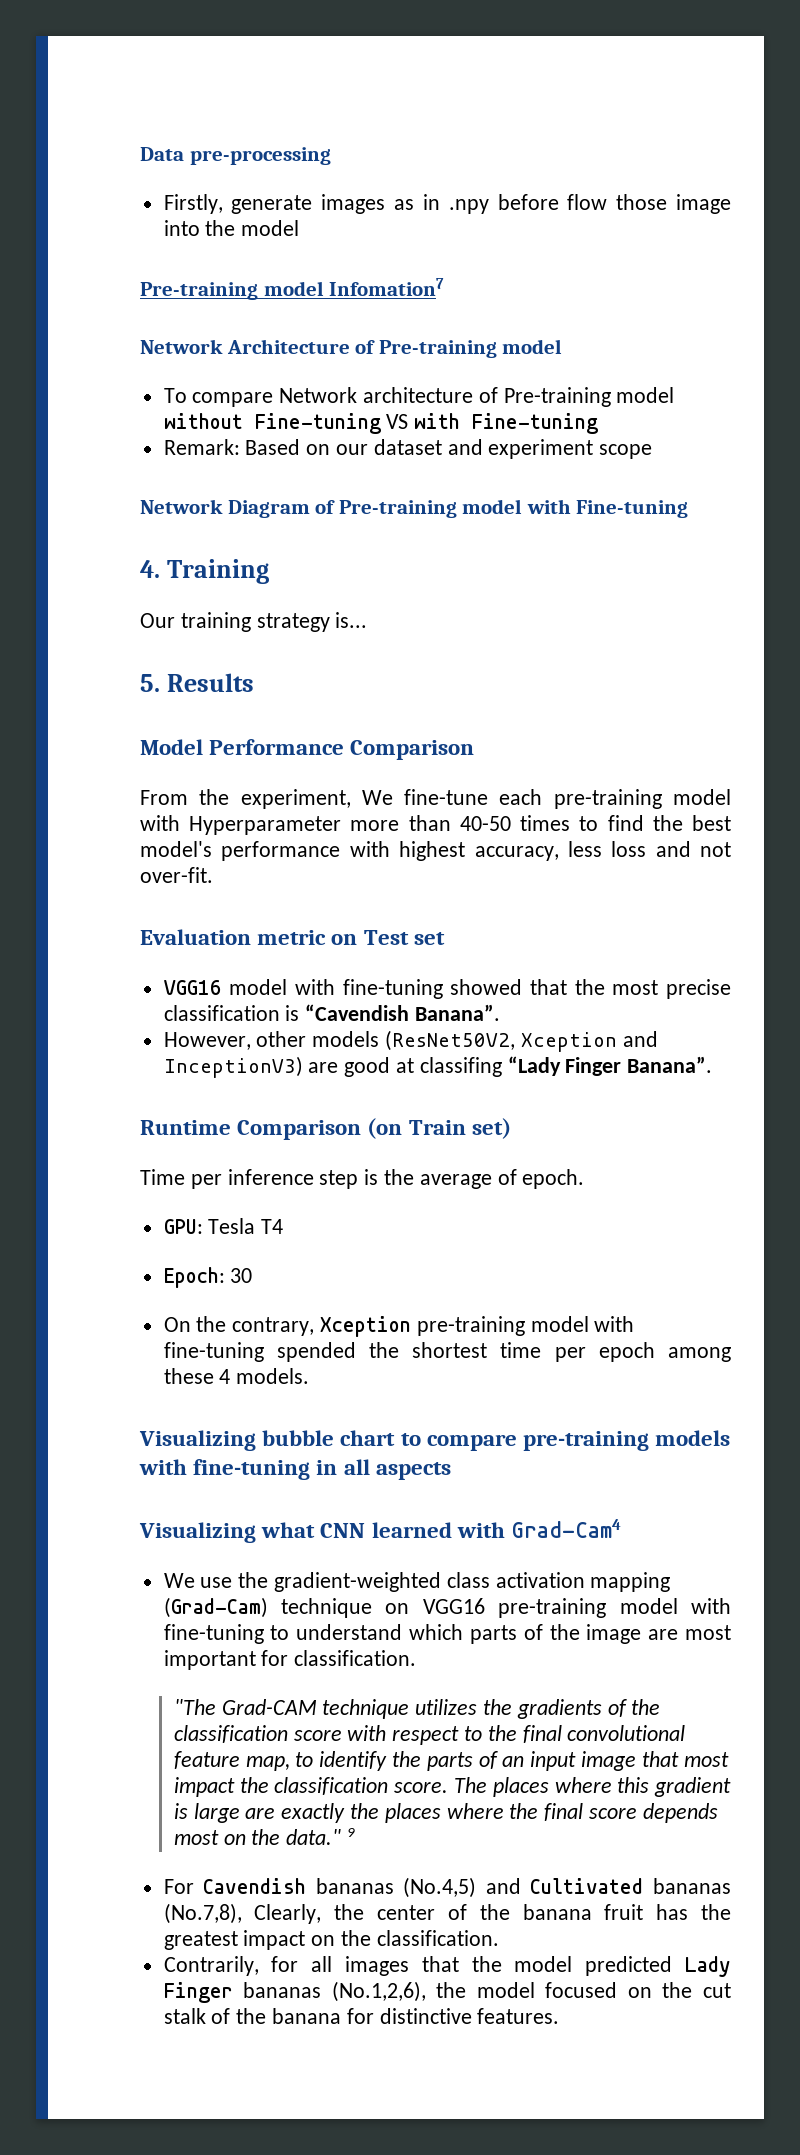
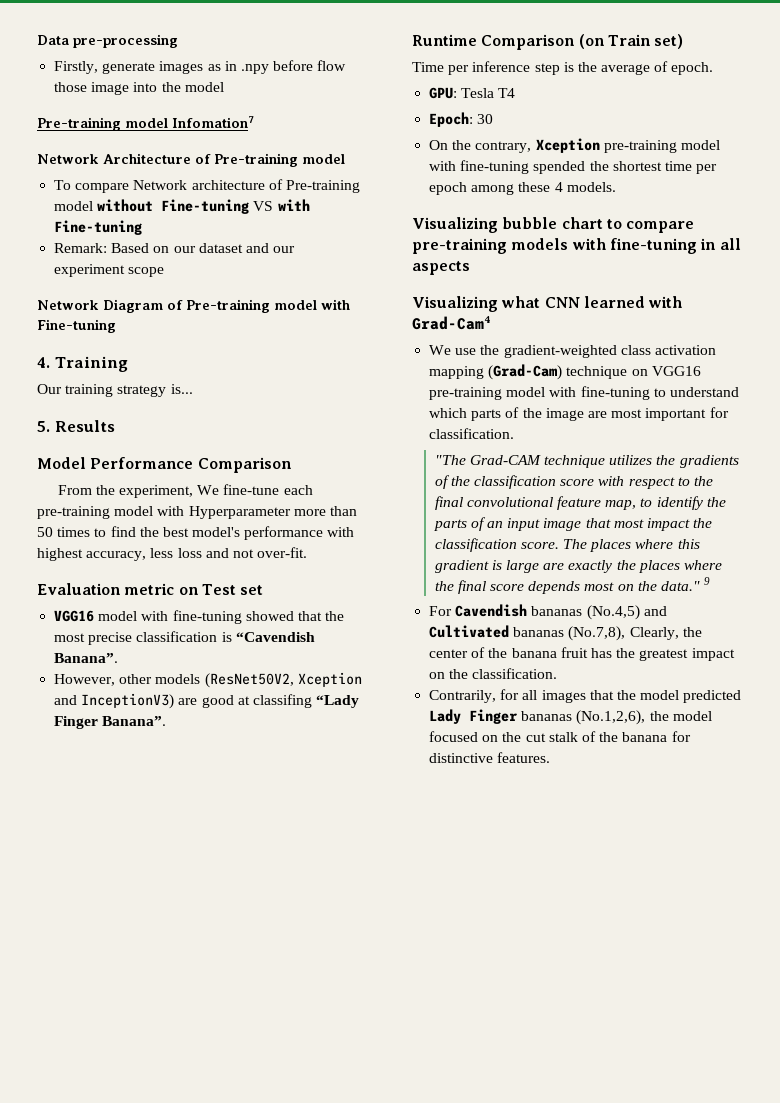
- Remark: Based on our dataset and experiment scope
+ Remark: Based on our dataset and our experiment scope
- From the experiment, We fine-tune each pre-training model with Hyperparameter more than 40-50 times to find the best model's performance with highest accuracy, less loss and not over-fit.
+ From the experiment, We fine-tune each pre-training model with Hyperparameter more than 50 times to find the best model's performance with highest accuracy, less loss and not over-fit.

